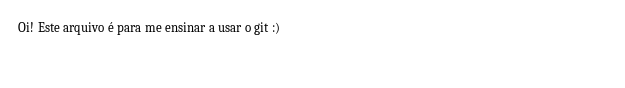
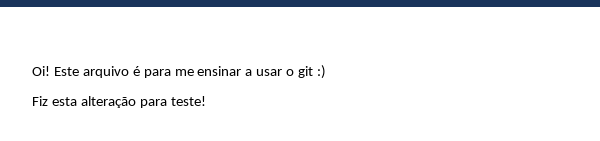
+ Fiz esta alteração para teste!

